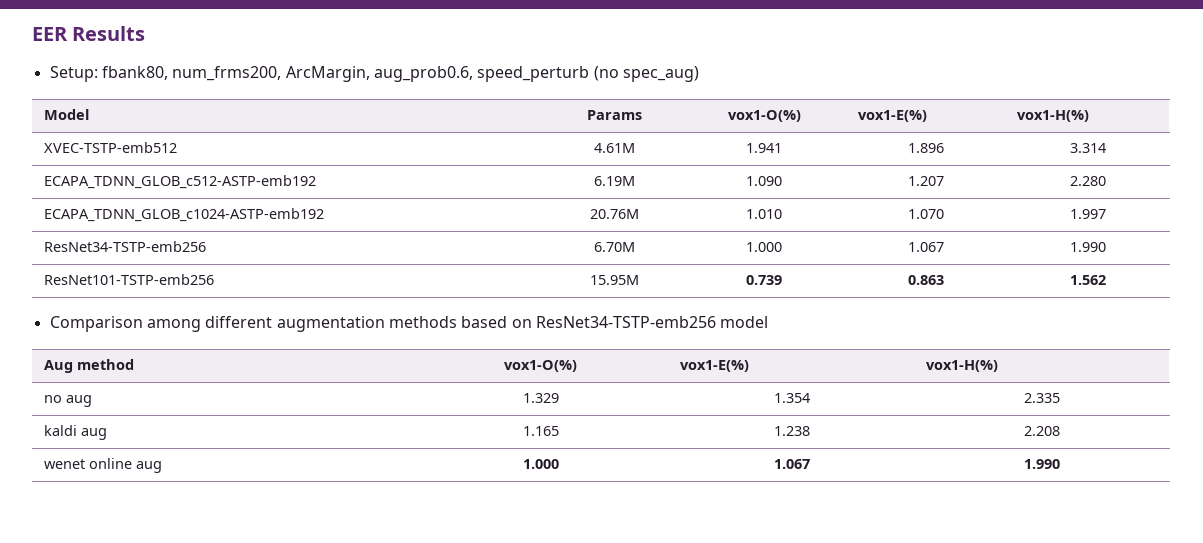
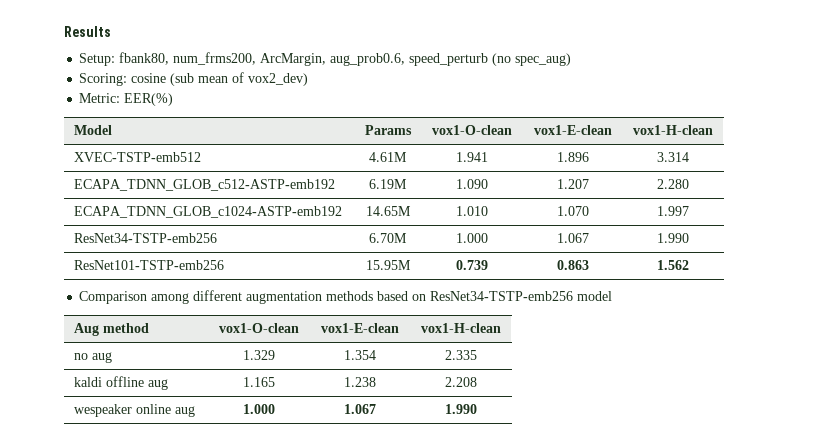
- EER Results
+ Results
+ Scoring: cosine (sub mean of vox2_dev)
+ Metric: EER(%)
- Model | Params | vox1-O(%) | vox1-E(%) | vox1-H(%)
+ Model | Params | vox1-O-clean | vox1-E-clean | vox1-H-clean
- ECAPA_TDNN_GLOB_c1024-ASTP-emb192 | 20.76M | 1.010 | 1.070 | 1.997
+ ECAPA_TDNN_GLOB_c1024-ASTP-emb192 | 14.65M | 1.010 | 1.070 | 1.997
- Aug method | vox1-O(%) | vox1-E(%) | vox1-H(%)
+ Aug method | vox1-O-clean | vox1-E-clean | vox1-H-clean
- kaldi aug | 1.165 | 1.238 | 2.208
+ kaldi offline aug | 1.165 | 1.238 | 2.208
- wenet online aug | 1.000 | 1.067 | 1.990
+ wespeaker online aug | 1.000 | 1.067 | 1.990

